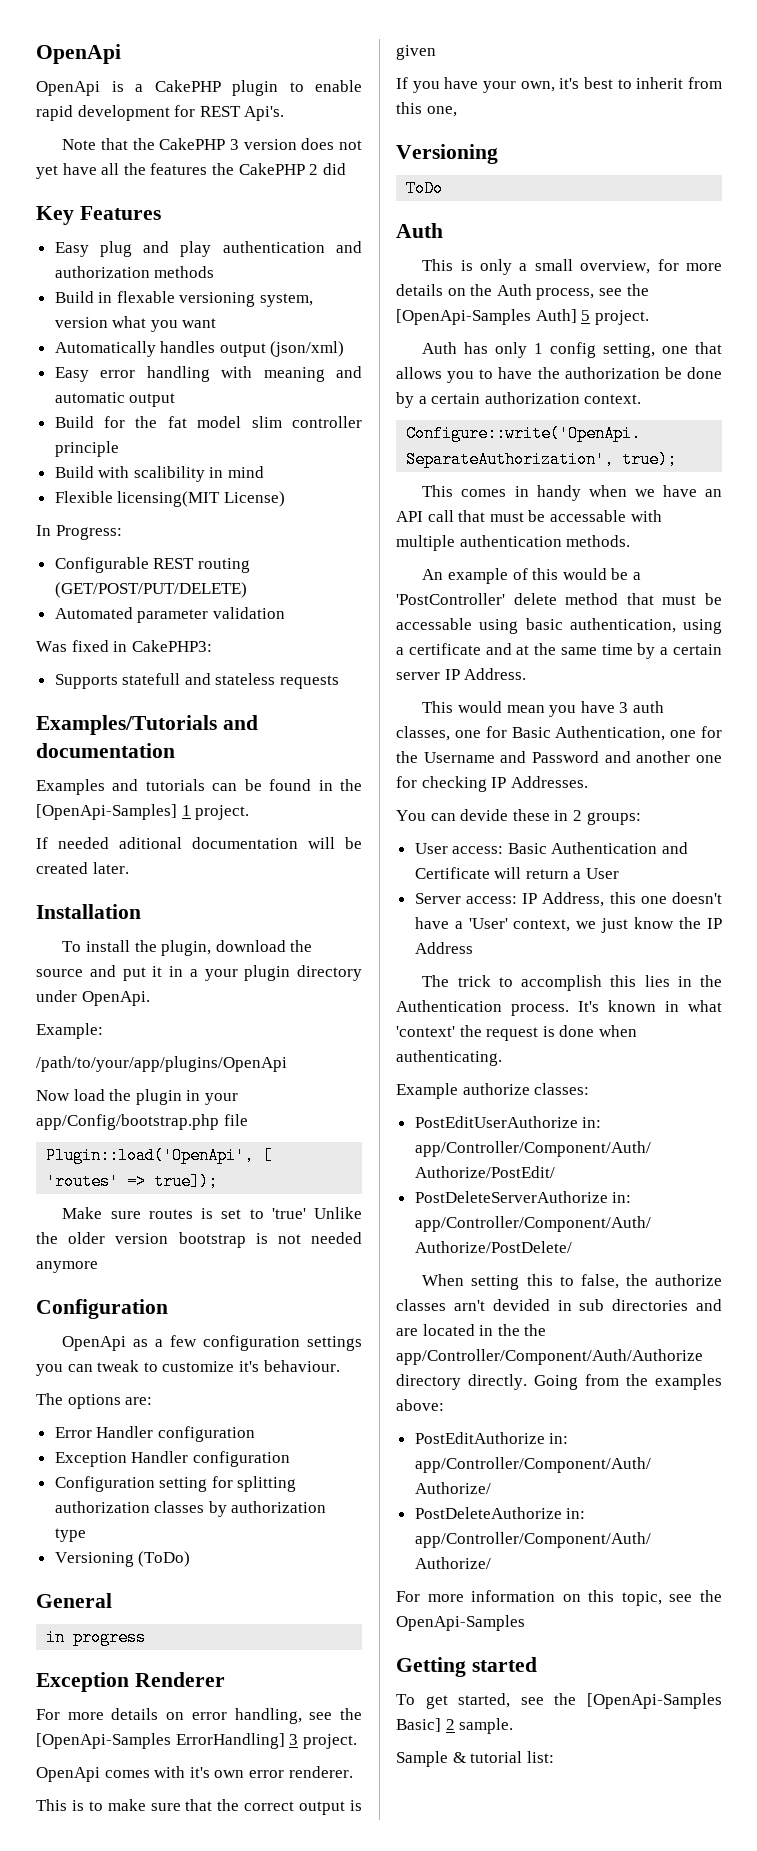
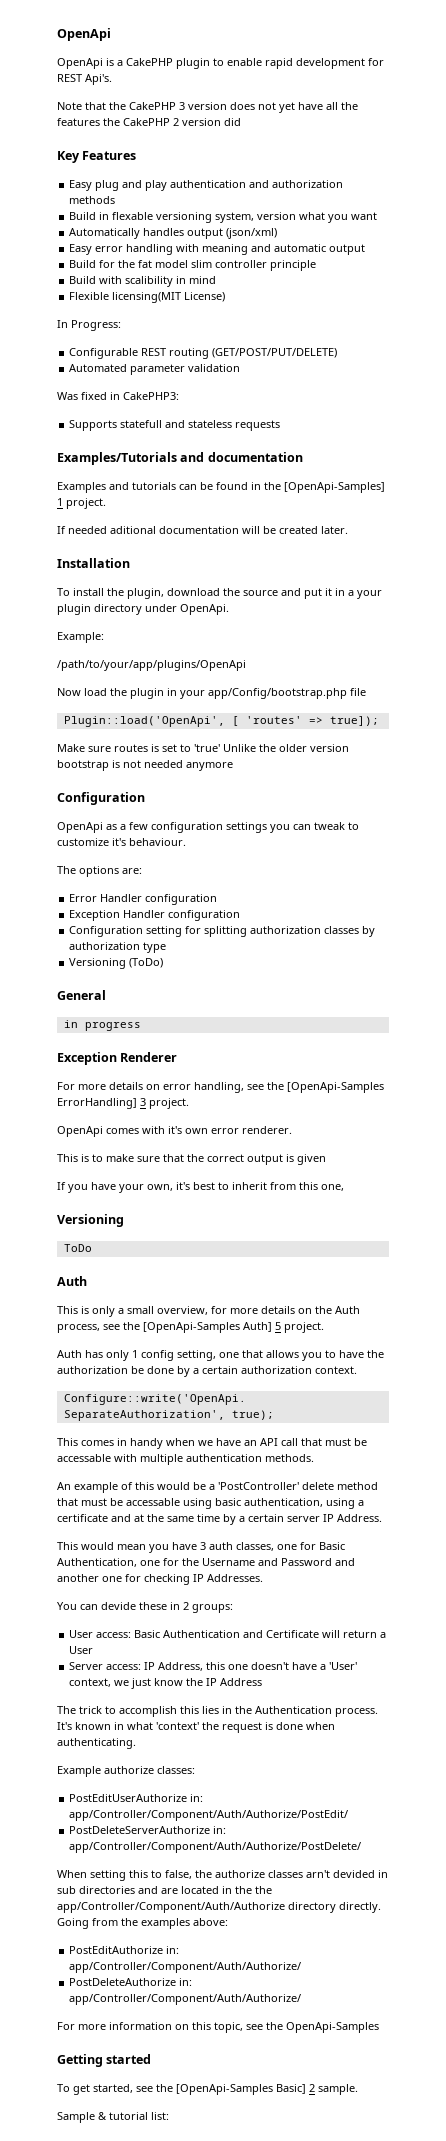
- Note that the CakePHP 3 version does not yet have all the features the CakePHP 2 did
+ Note that the CakePHP 3 version does not yet have all the features the CakePHP 2 version did

